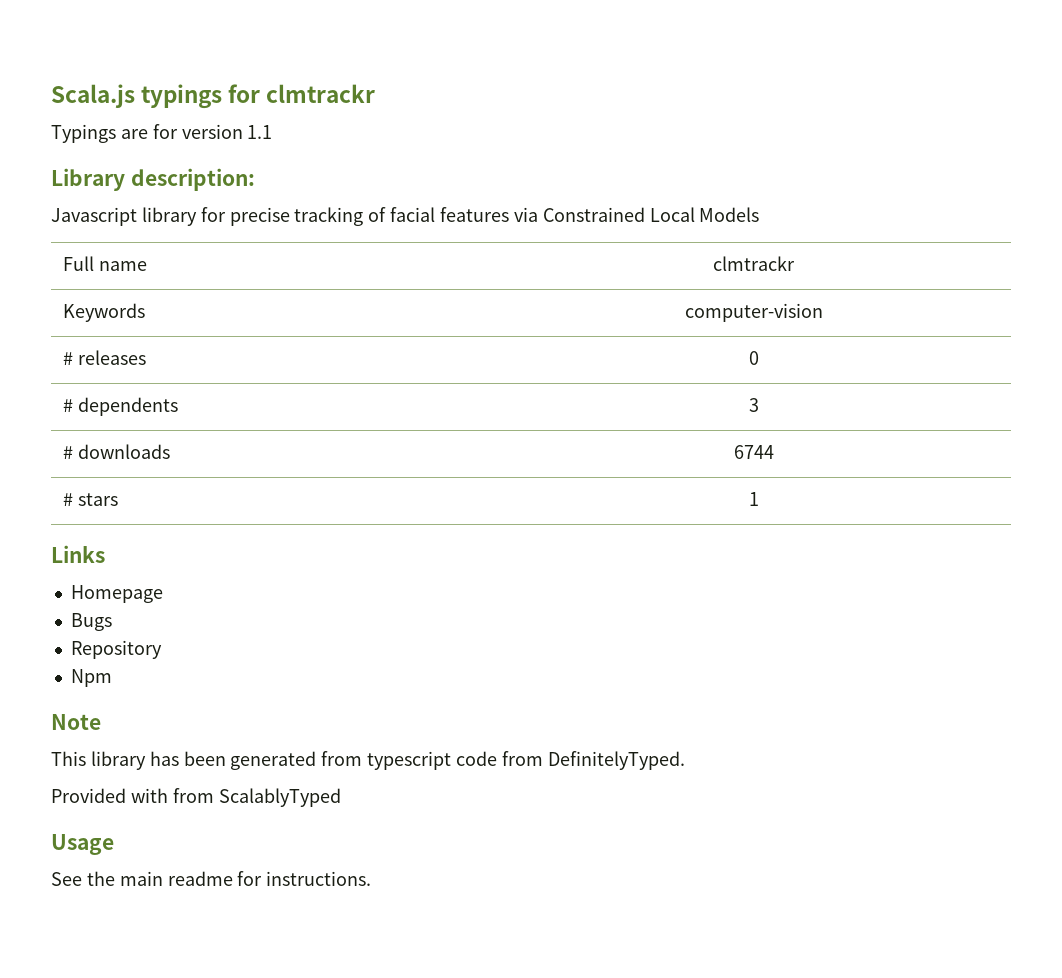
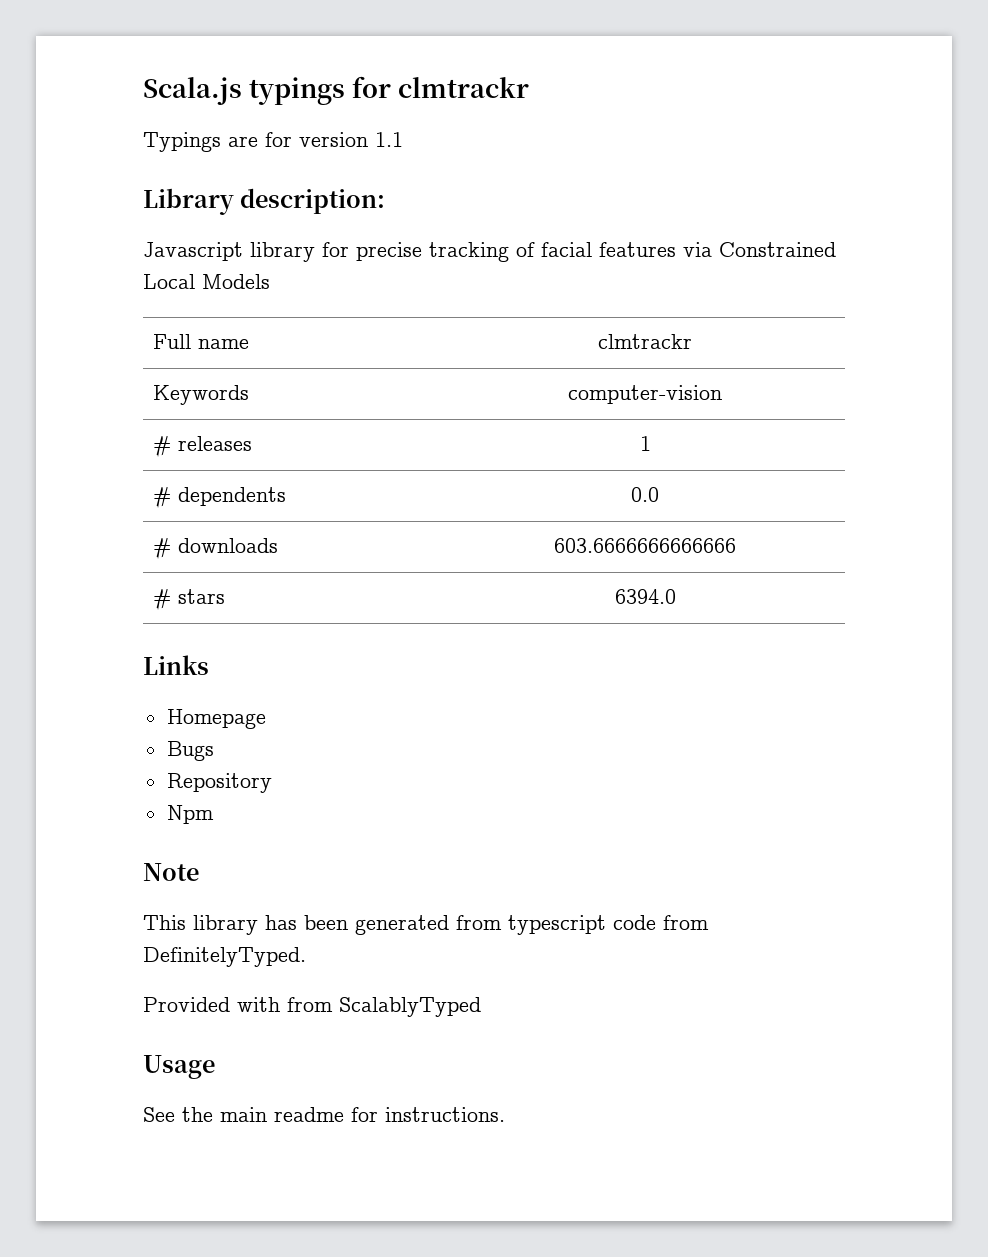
- # releases | 0
+ # releases | 1
- # dependents | 3
+ # dependents | 0.0
- # downloads | 6744
+ # downloads | 603.6666666666666
- # stars | 1
+ # stars | 6394.0

